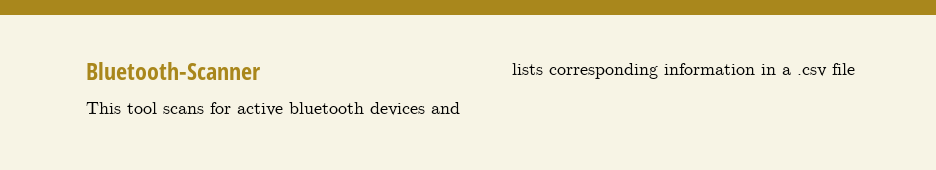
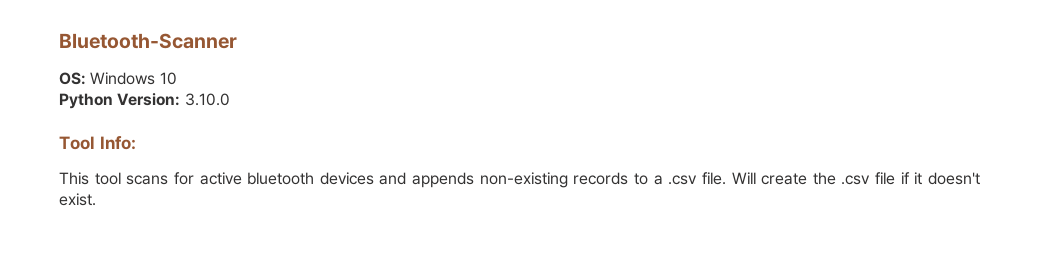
+ OS: Windows 10
+ Python Version: 3.10.0
+ Tool Info:
- This tool scans for active bluetooth devices and lists corresponding information in a .csv file
+ This tool scans for active bluetooth devices and appends non-existing records to a .csv file. Will create the .csv file if it doesn't exist.

